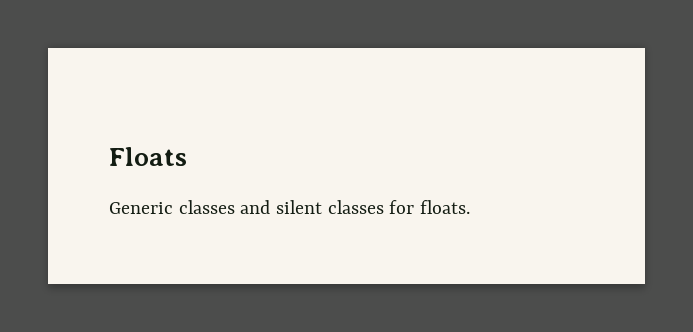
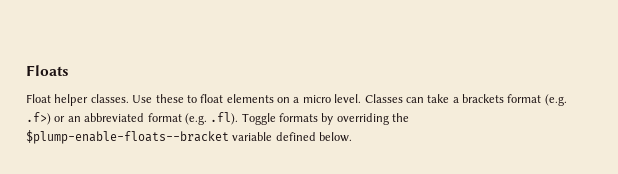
- Generic classes and silent classes for floats.
+ Float helper classes. Use these to float elements on a micro level. Classes can take a brackets format (e.g. .f>) or an abbreviated format (e.g. .fl). Toggle formats by overriding the $plump-enable-floats--bracket variable defined below.

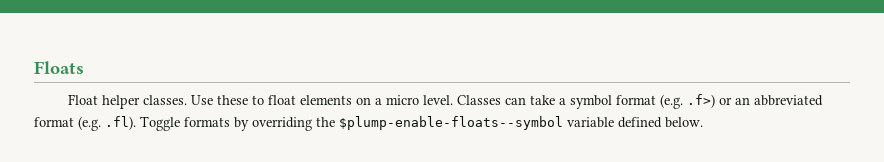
- Classes can take a brackets format (e.g. .f>) or an abbreviated format (e.g. .fl). Toggle formats by overriding the $plump-enable-floats--bracket variable defined below.
+ Classes can take a symbol format (e.g. .f>) or an abbreviated format (e.g. .fl). Toggle formats by overriding the $plump-enable-floats--symbol variable defined below.

